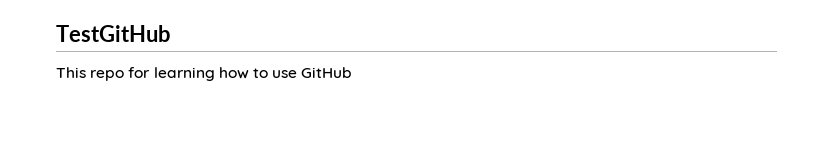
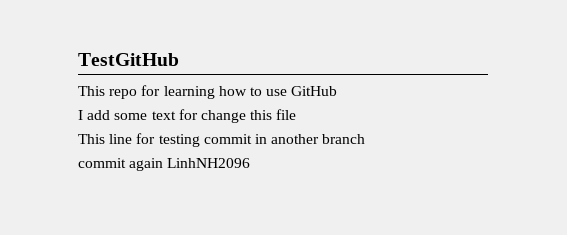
+ I add some text for change this file
+ This line for testing commit in another branch
+ commit again LinhNH2096

